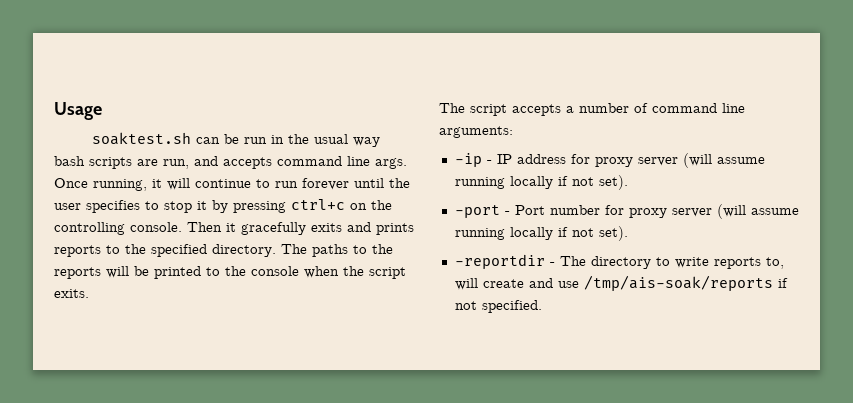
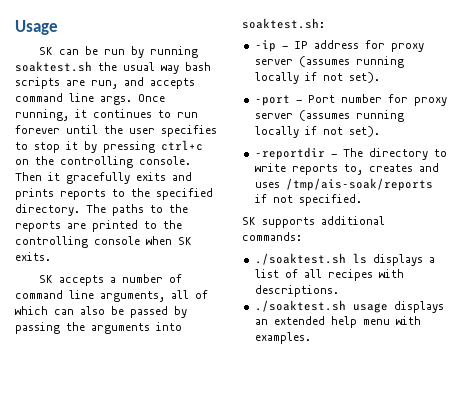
- soaktest.sh can be run in the usual way bash scripts are run, and accepts command line args.
+ SK can be run by running soaktest.sh the usual way bash scripts are run, and accepts command line args.
- Once running, it will continue to run forever until the user specifies to stop it by pressing ctrl+c on the controlling console.
+ Once running, it continues to run forever until the user specifies to stop it by pressing ctrl+c on the controlling console.
- The paths to the reports will be printed to the console when the script exits.
+ The paths to the reports are printed to the controlling console when SK exits.
- The script accepts a number of command line arguments:
+ SK accepts a number of command line arguments, all of which can also be passed by passing the arguments into soaktest.sh:
- -ip - IP address for proxy server (will assume running locally if not set).
+ -ip - IP address for proxy server (assumes running locally if not set).
- -port - Port number for proxy server (will assume running locally if not set).
+ -port - Port number for proxy server (assumes running locally if not set).
- -reportdir - The directory to write reports to, will create and use /tmp/ais-soak/reports if not specified.
+ -reportdir - The directory to write reports to, creates and uses /tmp/ais-soak/reports if not specified.
+ SK supports additional commands:
+ ./soaktest.sh ls displays a list of all recipes with descriptions.
+ ./soaktest.sh usage displays an extended help menu with examples.

